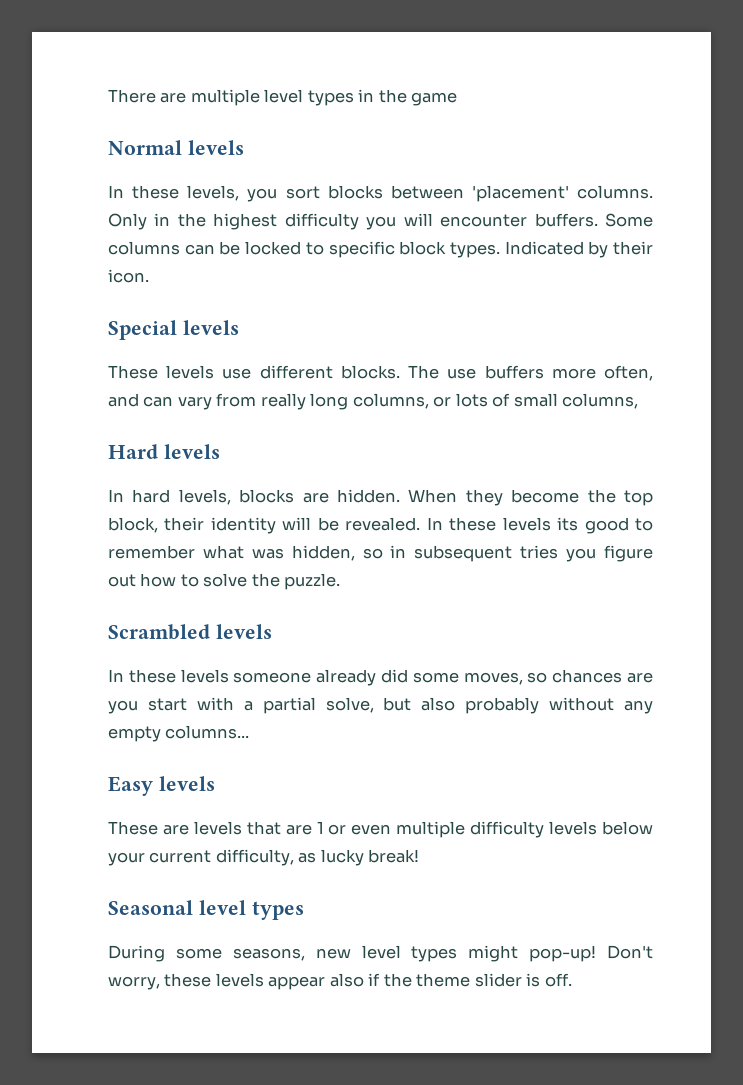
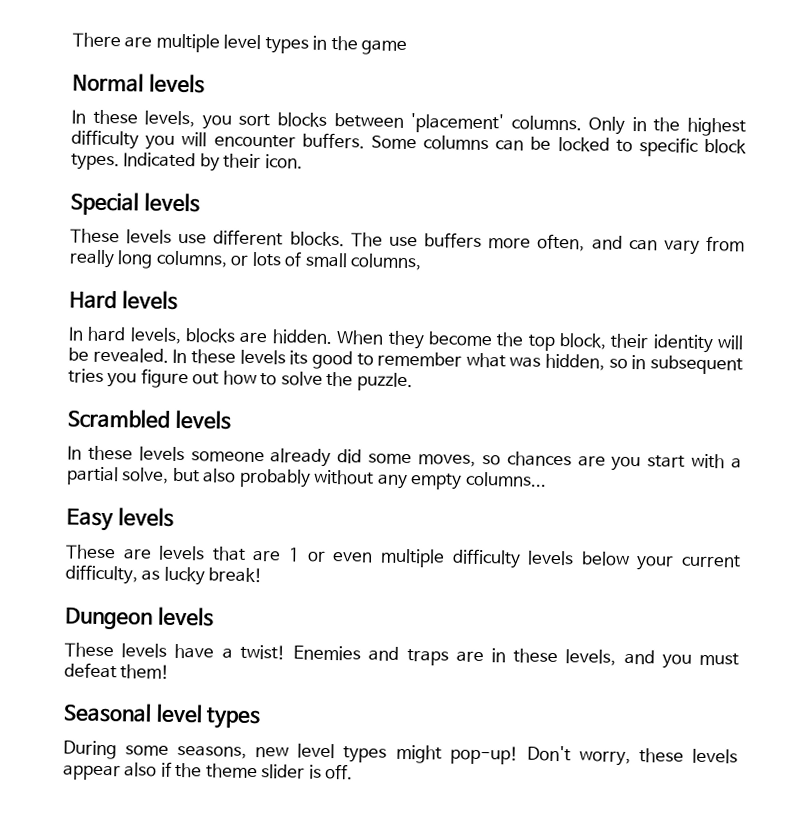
+ Dungeon levels
+ These levels have a twist! Enemies and traps are in these levels, and you must defeat them!

